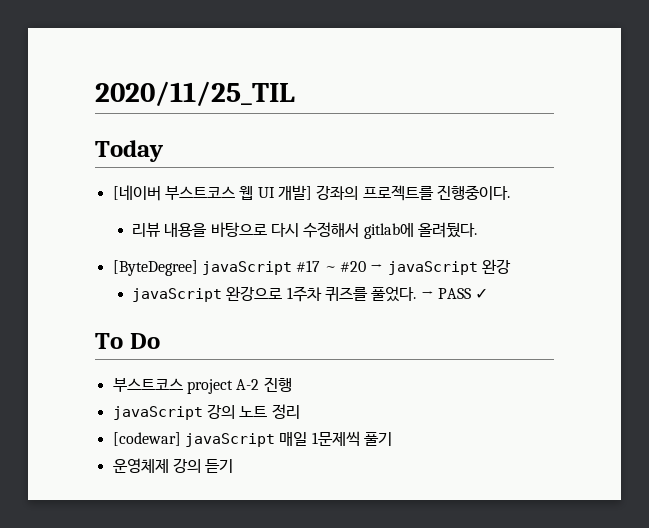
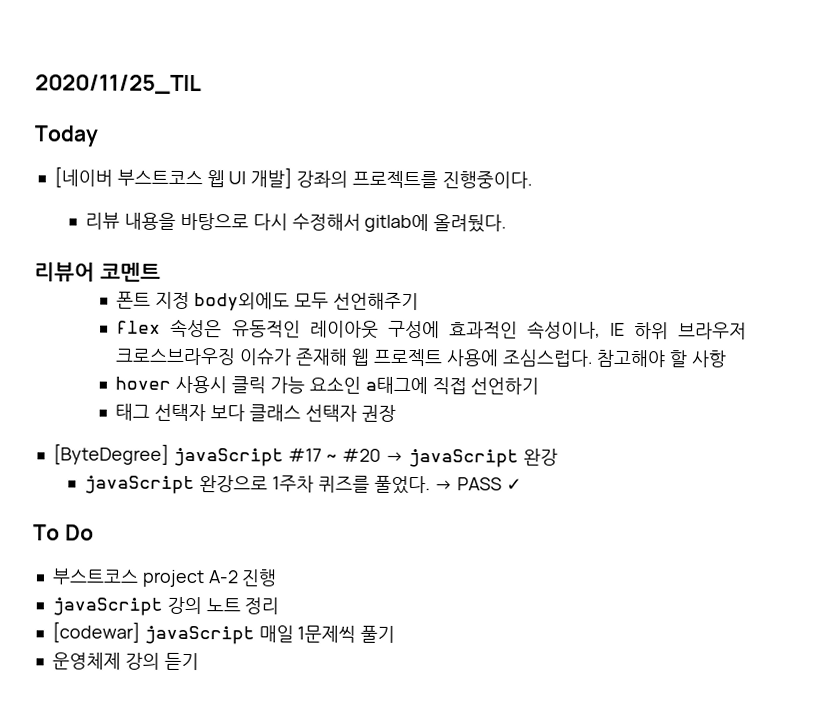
+ 리뷰어 코멘트
+ 폰트 지정 body외에도 모두 선언해주기
+ flex 속성은 유동적인 레이아웃 구성에 효과적인 속성이나, IE 하위 브라우저 크로스브라우징 이슈가 존재해 웹 프로젝트 사용에 조심스럽다. 참고해야 할 사항
+ hover 사용시 클릭 가능 요소인 a태그에 직접 선언하기
+ 태그 선택자 보다 클래스 선택자 권장

